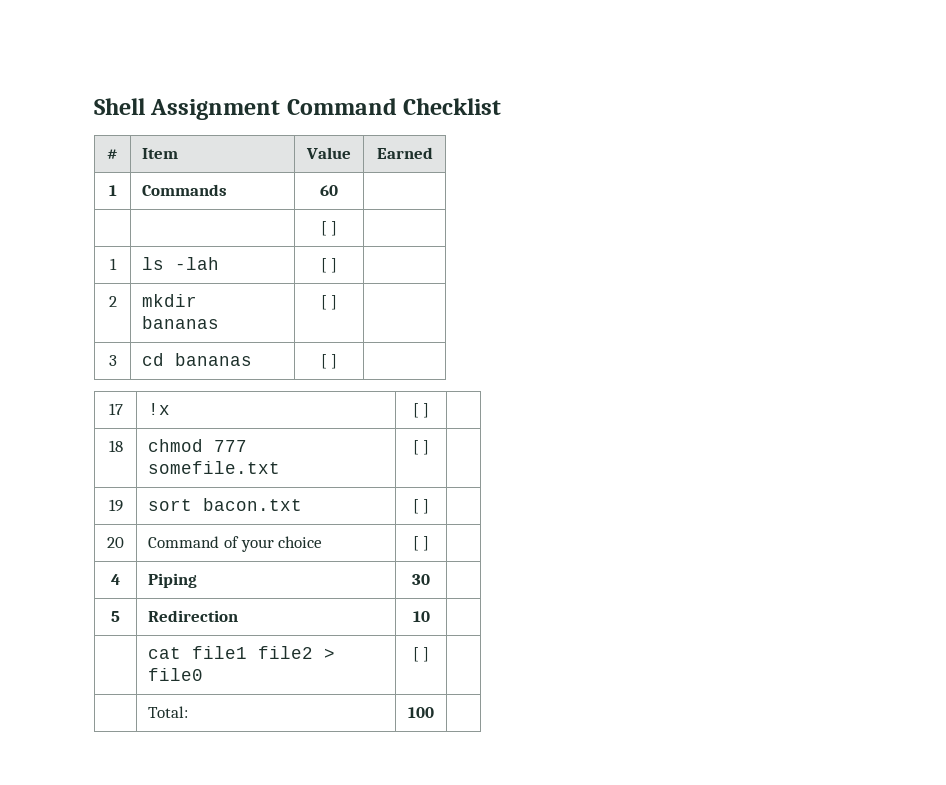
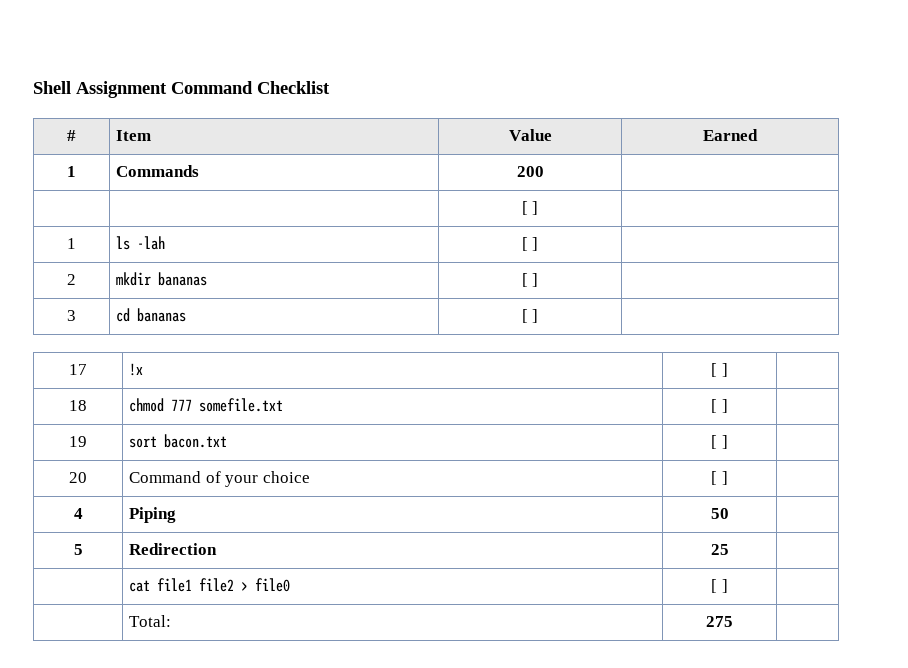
- 1 | Commands | 60 |
+ 1 | Commands | 200 |
- 4 | Piping | 30 |
+ 4 | Piping | 50 |
- 5 | Redirection | 10 |
+ 5 | Redirection | 25 |
- | Total: | 100 |
+ | Total: | 275 |

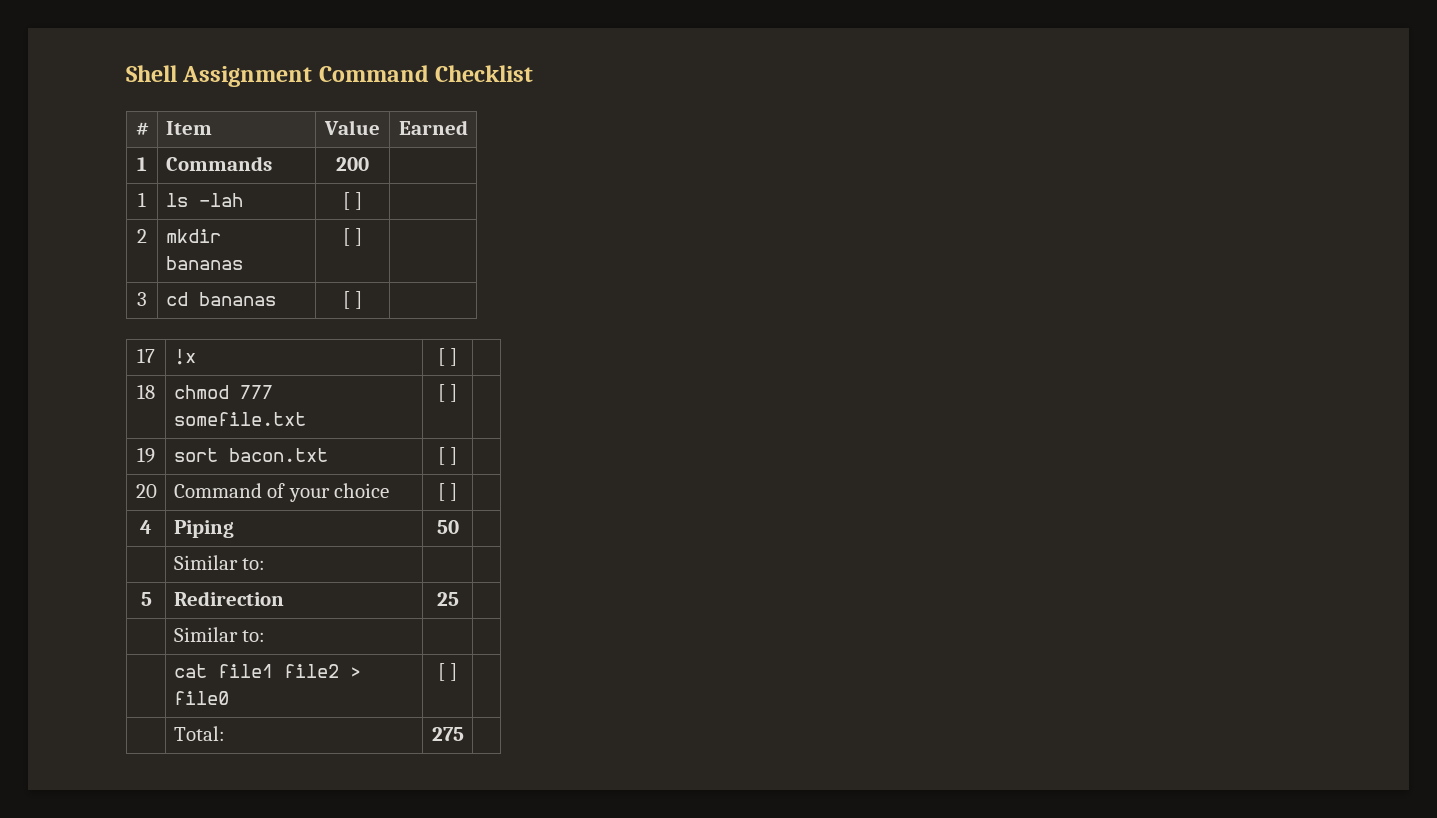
- | | [ ] |
  4 | Piping | 50 |
+ | Similar to: | |
  5 | Redirection | 25 |
+ | Similar to: | |

